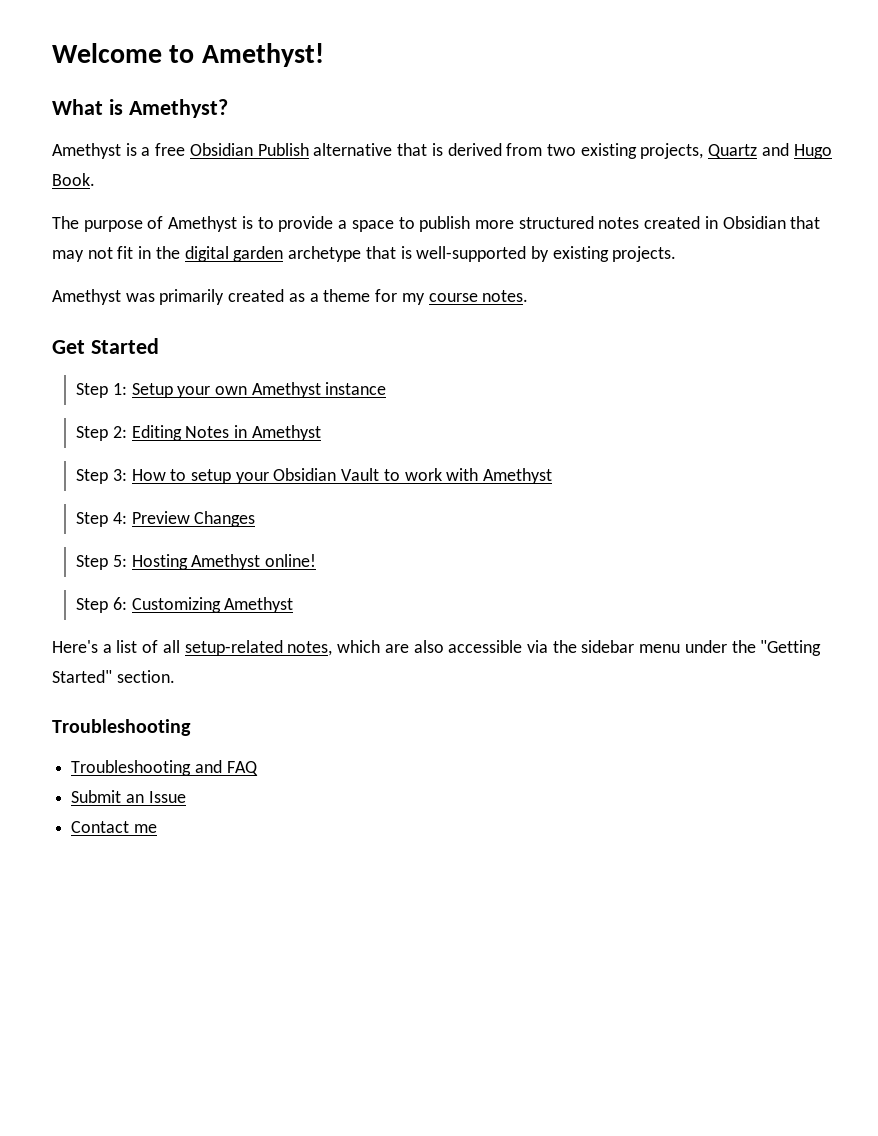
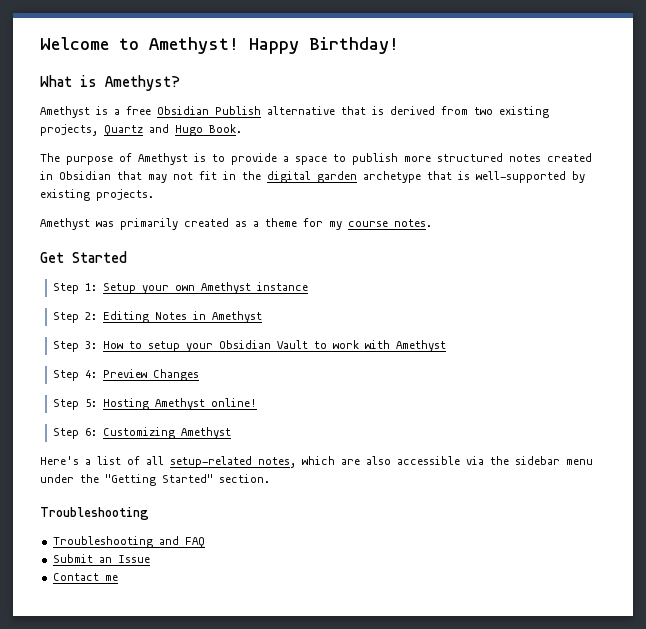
+ Happy Birthday!

